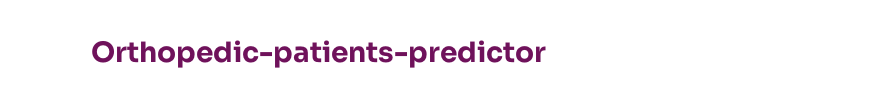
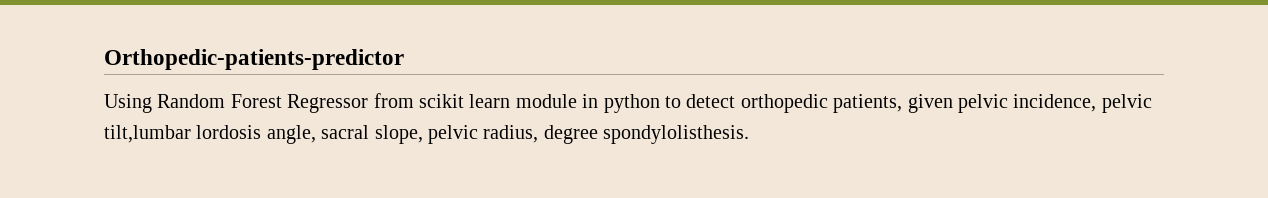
+ Using Random Forest Regressor from scikit learn module in python to detect orthopedic patients, given pelvic incidence, pelvic tilt,lumbar lordosis angle, sacral slope, pelvic radius, degree spondylolisthesis.

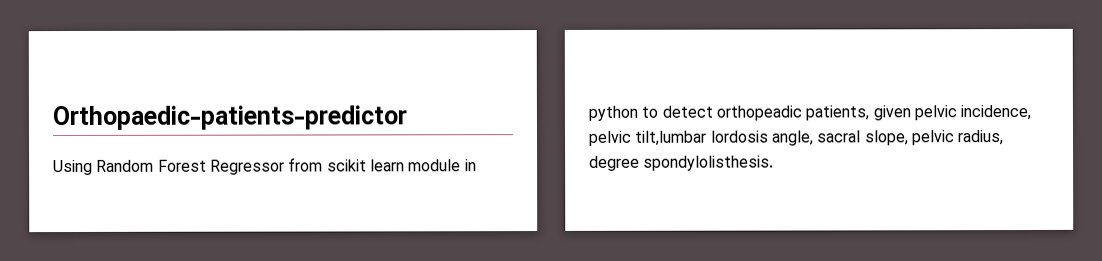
- Orthopedic-patients-predictor
+ Orthopaedic-patients-predictor
- Using Random Forest Regressor from scikit learn module in python to detect orthopedic patients, given pelvic incidence, pelvic tilt,lumbar lordosis angle, sacral slope, pelvic radius, degree spondylolisthesis.
+ Using Random Forest Regressor from scikit learn module in python to detect orthopeadic patients, given pelvic incidence, pelvic tilt,lumbar lordosis angle, sacral slope, pelvic radius, degree spondylolisthesis.

